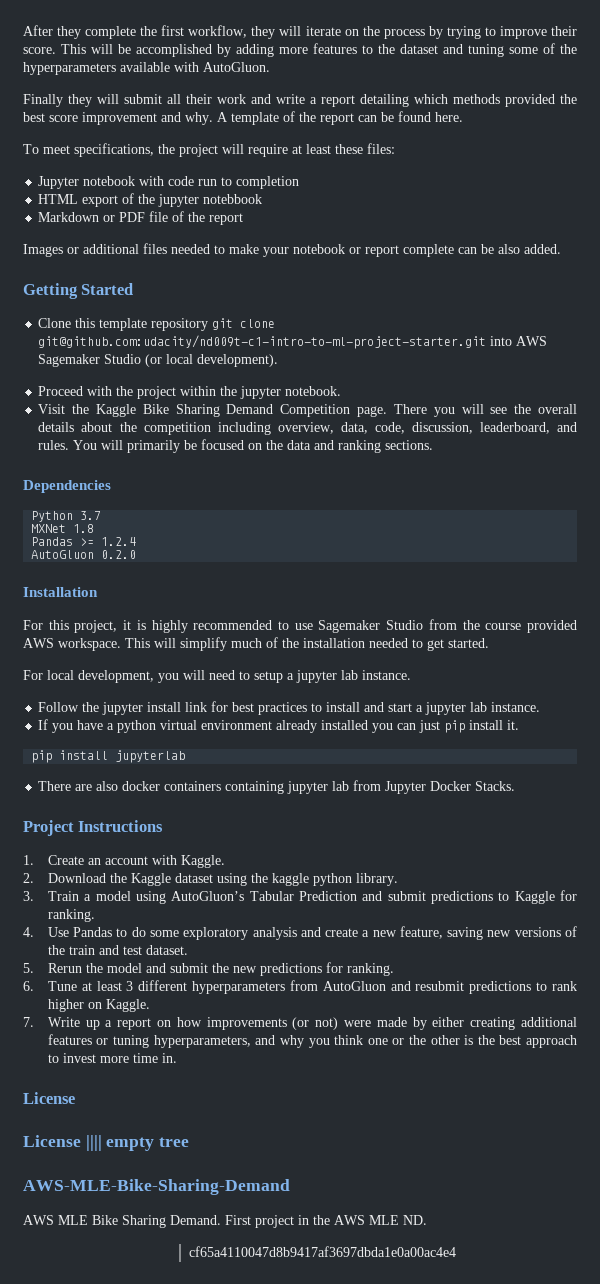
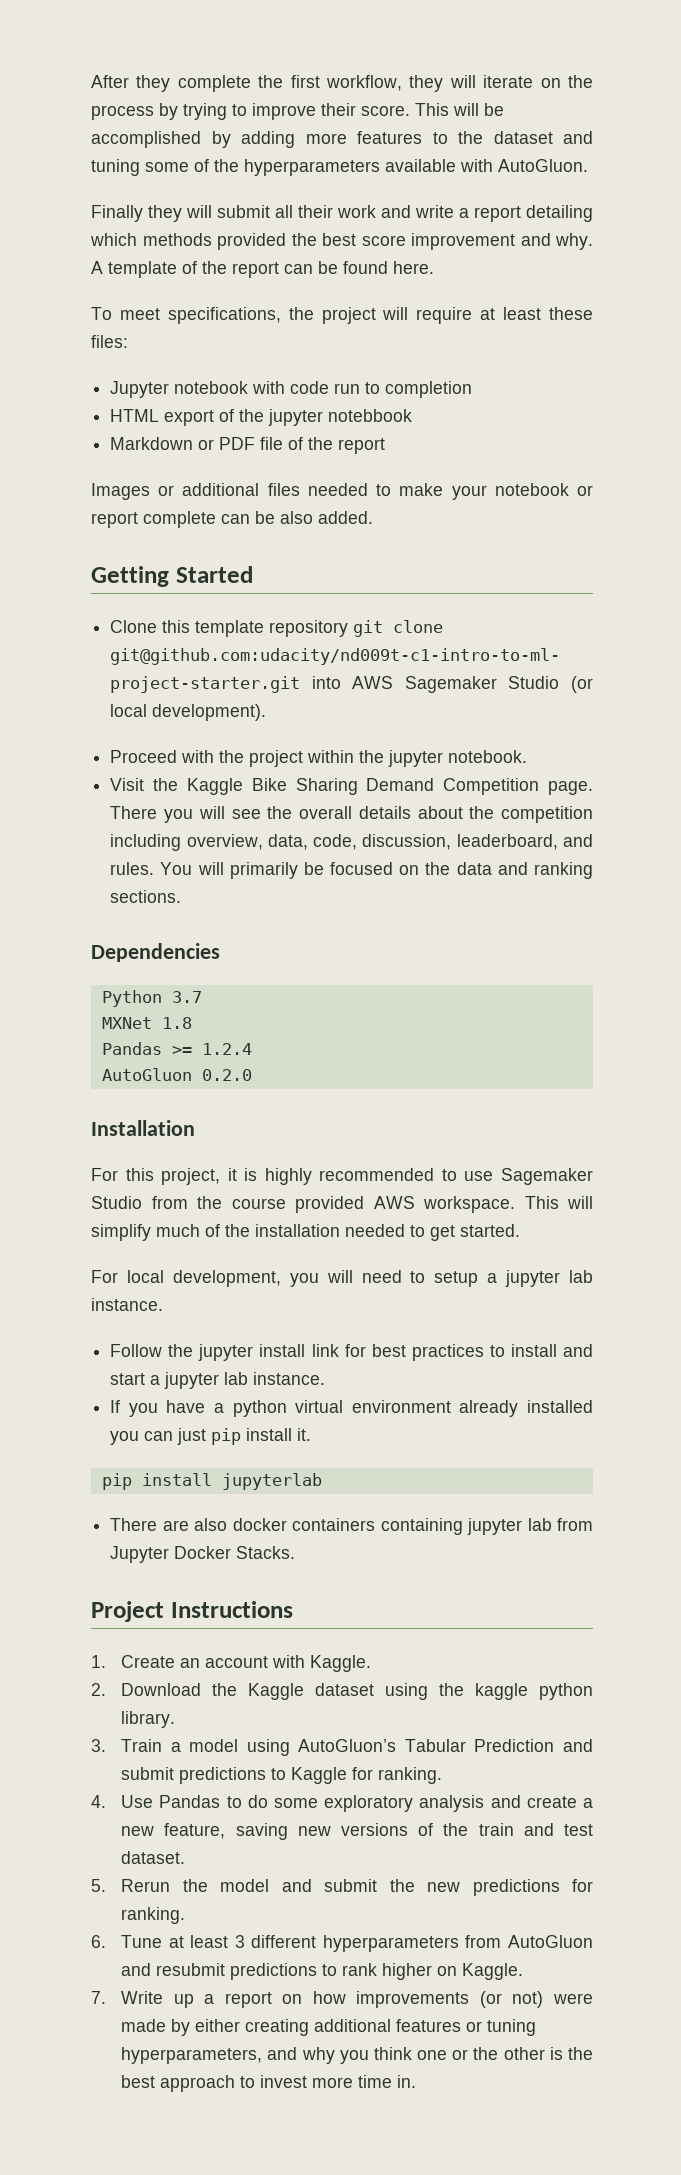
  7. Write up a report on how improvements (or not) were made by either creating additional features or tuning hyperparameters, and why you think one or the other is the best approach to invest more time in.
- License
- License |||| empty tree
- AWS-MLE-Bike-Sharing-Demand
- AWS MLE Bike Sharing Demand. First project in the AWS MLE ND.
- cf65a4110047d8b9417af3697dbda1e0a00ac4e4

